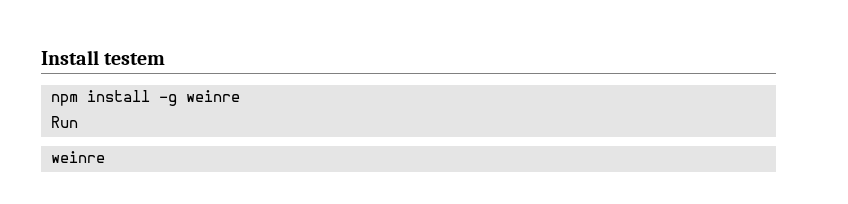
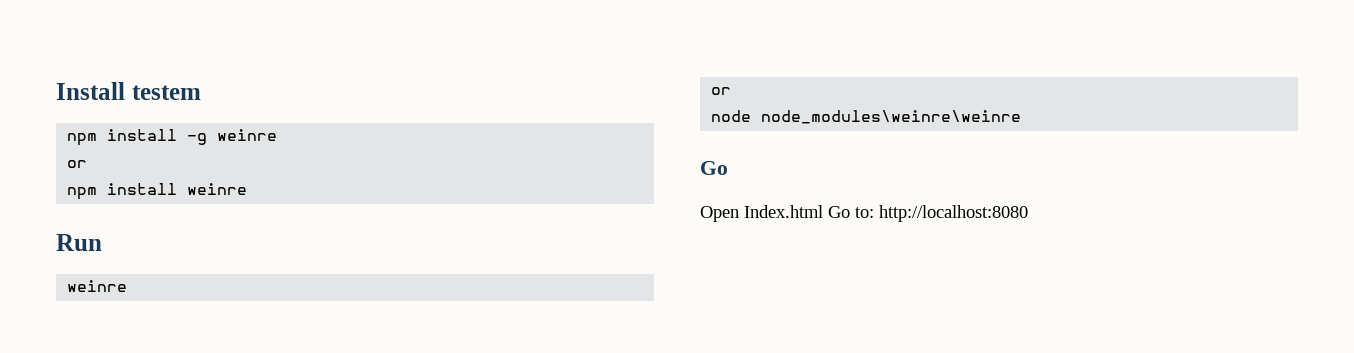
  npm install -g weinre
+ or
+ npm install weinre
  Run
  weinre
+ or
+ node node_modules\weinre\weinre
+ Go
+ Open Index.html Go to: http://localhost:8080

